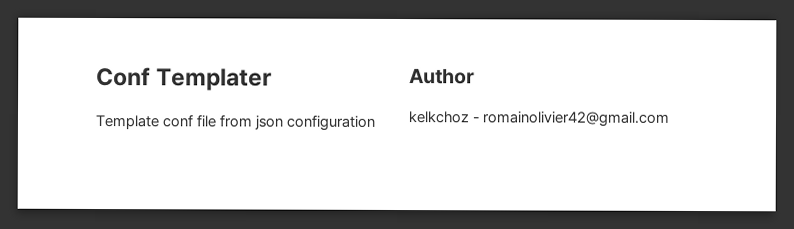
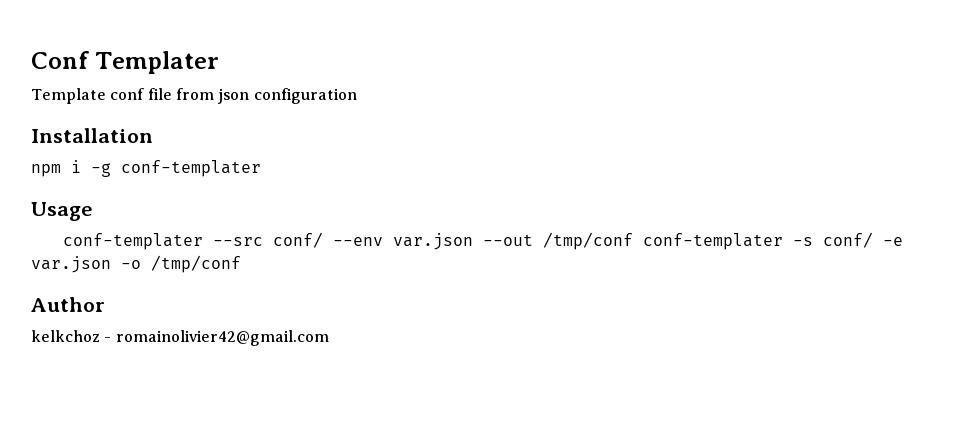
+ Installation
+ npm i -g conf-templater
+ Usage
+ conf-templater --src conf/ --env var.json --out /tmp/conf conf-templater -s conf/ -e var.json -o /tmp/conf

